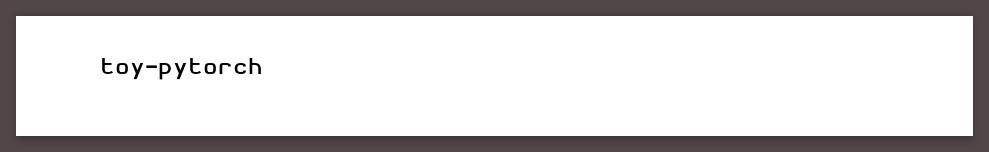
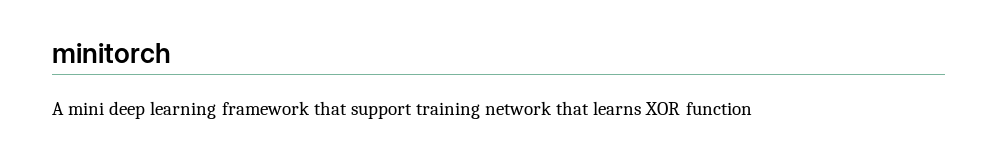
- toy-pytorch
+ minitorch
+ A mini deep learning framework that support training network that learns XOR function

